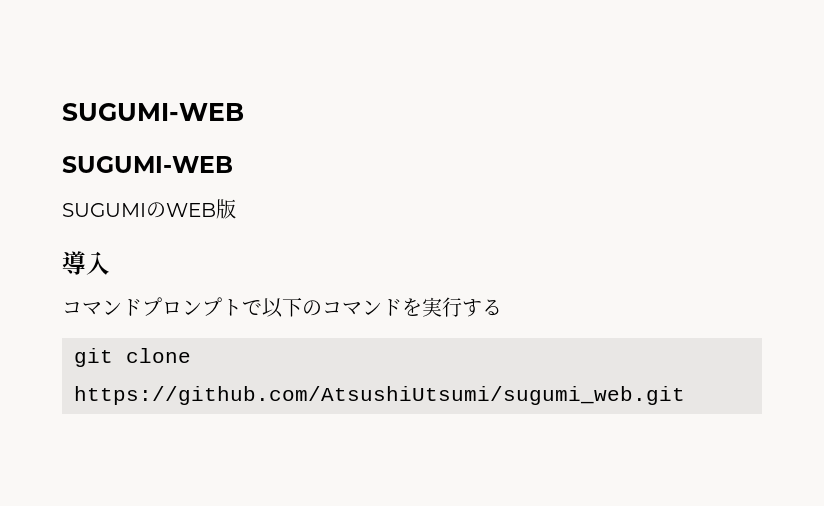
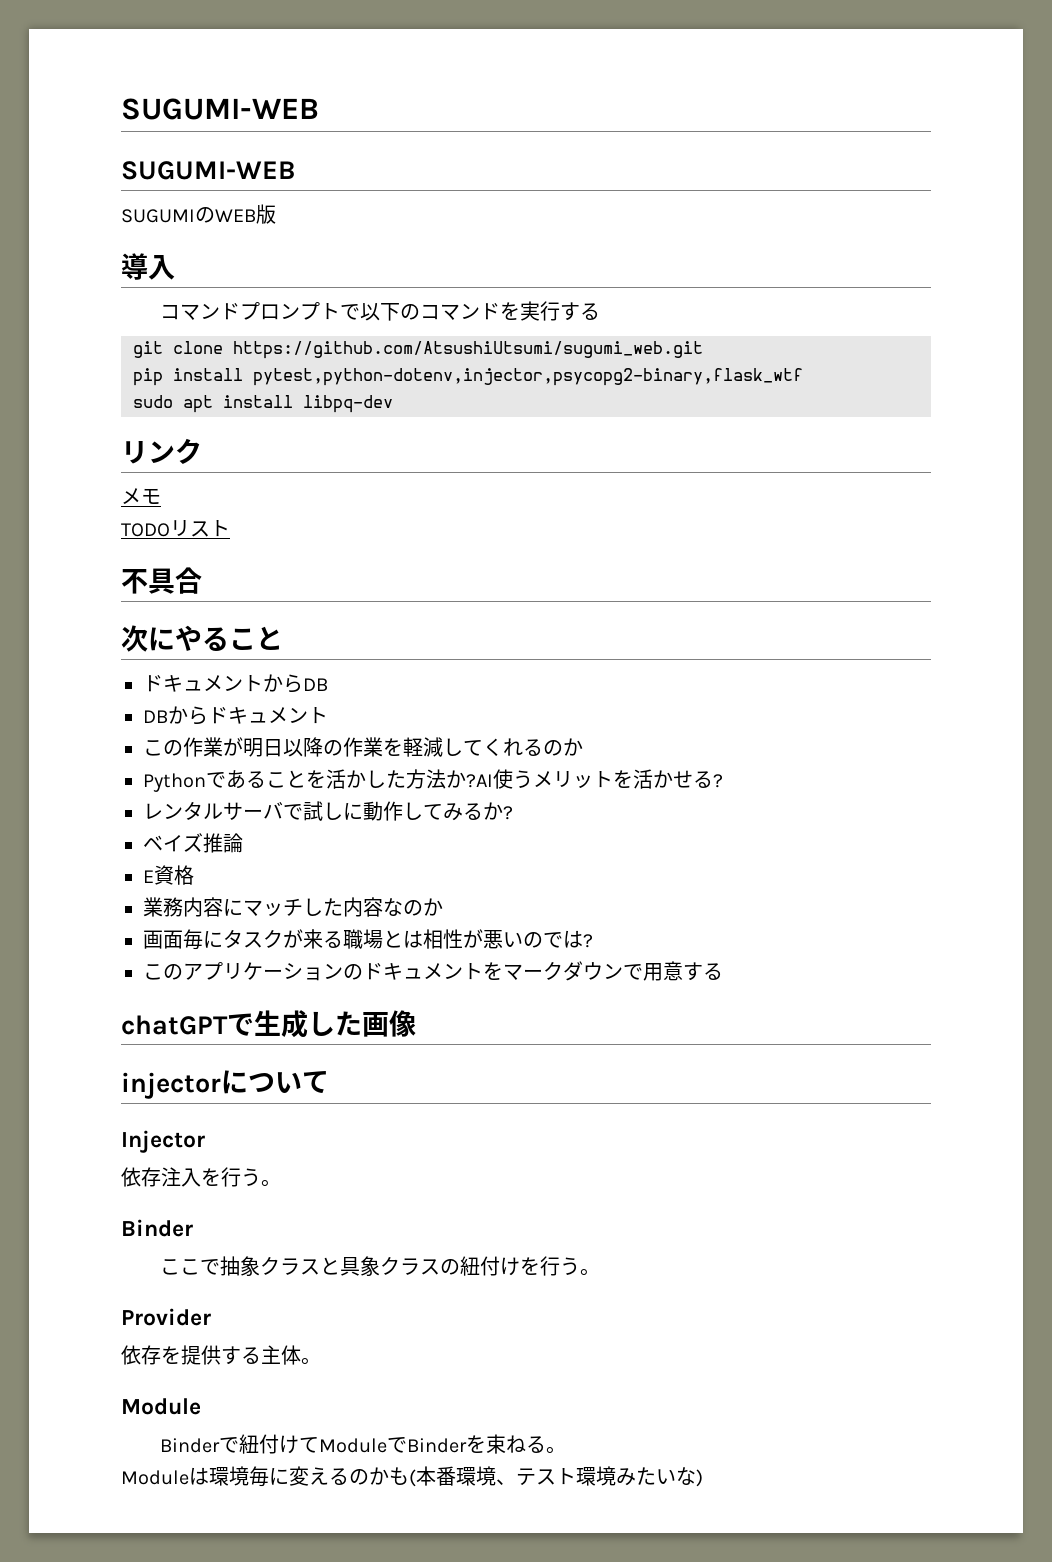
+ pip install pytest,python-dotenv,injector,psycopg2-binary,flask_wtf
+ sudo apt install libpq-dev
+ リンク
+ メモ
+ TODOリスト
+ 不具合
+ 次にやること
+ ドキュメントからDB
+ DBからドキュメント
+ この作業が明日以降の作業を軽減してくれるのか
+ Pythonであることを活かした方法か?AI使うメリットを活かせる?
+ レンタルサーバで試しに動作してみるか?
+ ベイズ推論
+ E資格
+ 業務内容にマッチした内容なのか
+ 画面毎にタスクが来る職場とは相性が悪いのでは?
+ このアプリケーションのドキュメントをマークダウンで用意する
+ chatGPTで生成した画像
+ injectorについて
+ Injector
+ 依存注入を行う。
+ Binder
+ ここで抽象クラスと具象クラスの紐付けを行う。
+ Provider
+ 依存を提供する主体。
+ Module
+ Binderで紐付けてModuleでBinderを束ねる。
+ Moduleは環境毎に変えるのかも(本番環境、テスト環境みたいな)

